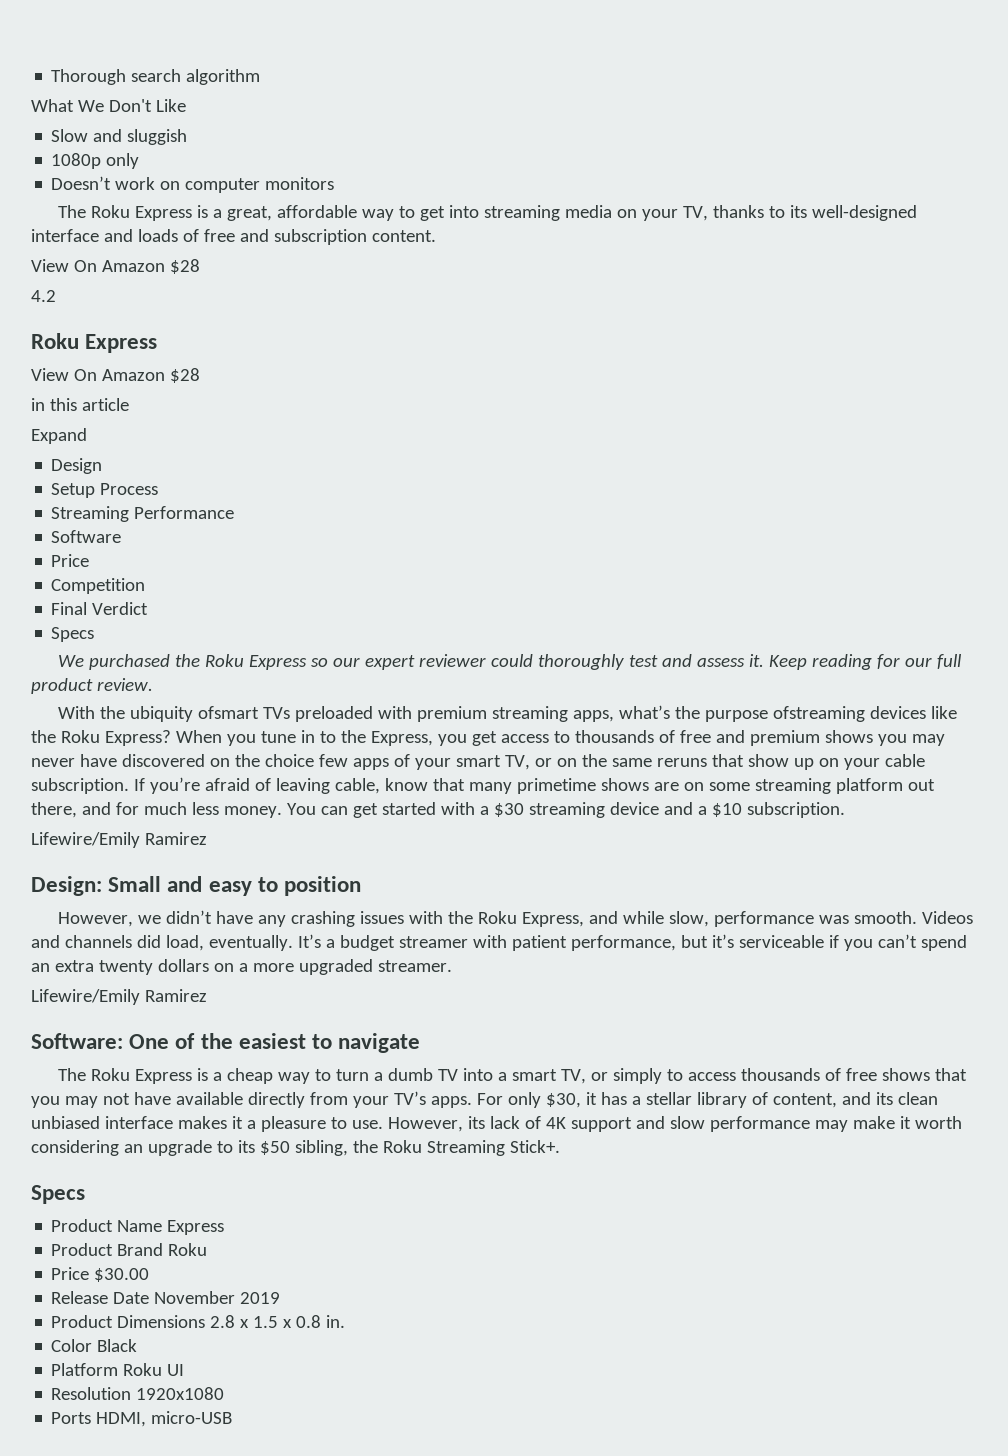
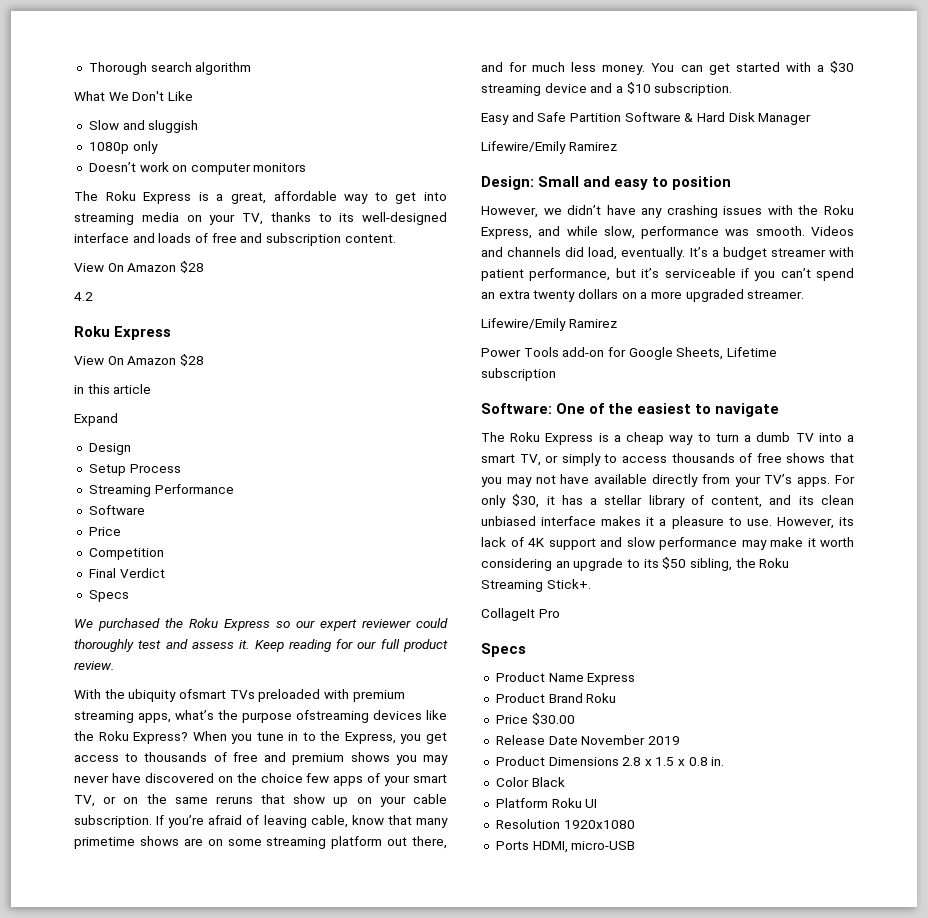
+ Easy and Safe Partition Software & Hard Disk Manager
+ Power Tools add-on for Google Sheets, Lifetime subscription
+ CollageIt Pro

